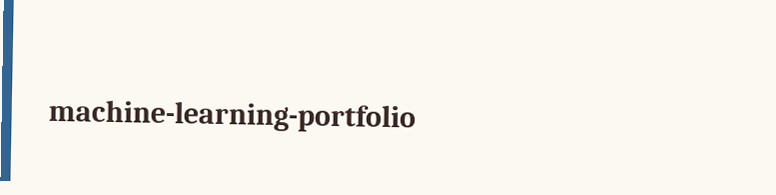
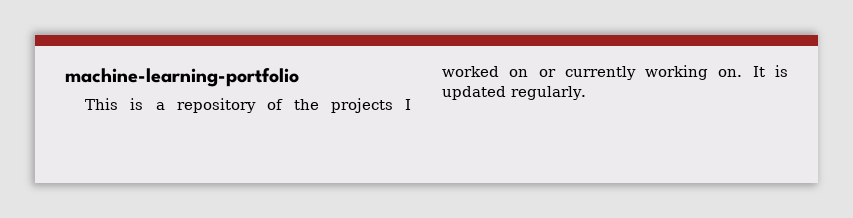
+ This is a repository of the projects I worked on or currently working on. It is updated regularly.

